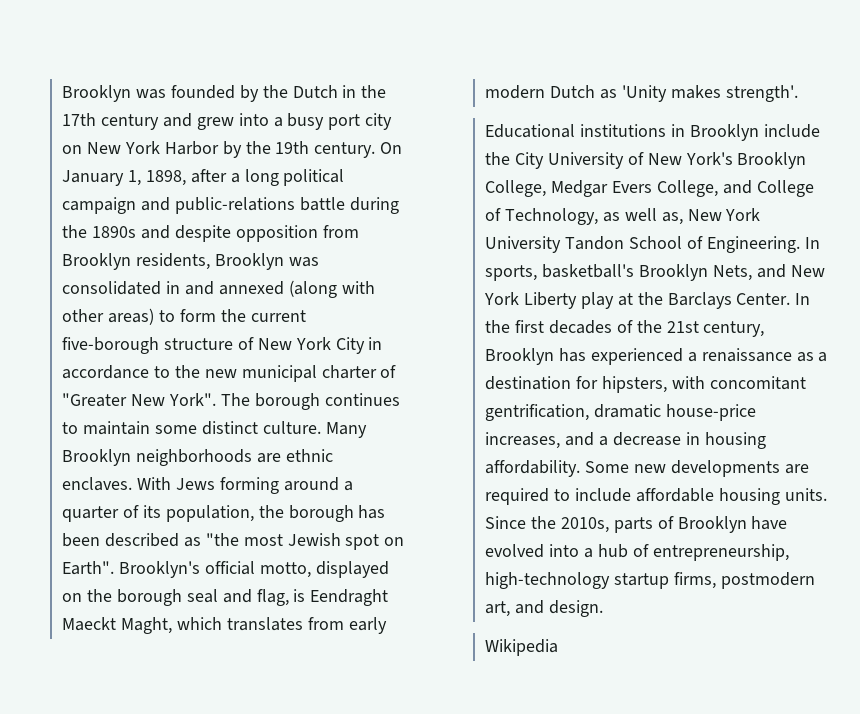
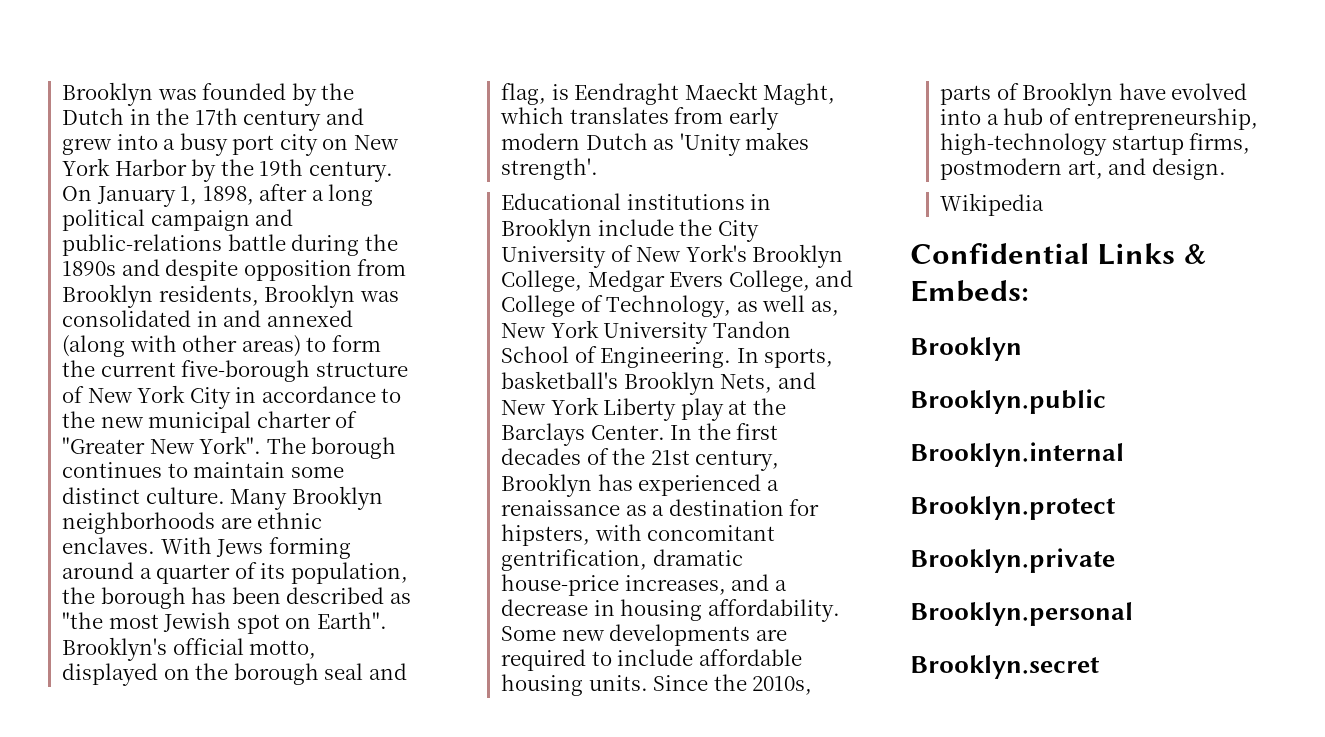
+ Confidential Links & Embeds:
+ Brooklyn
+ Brooklyn.public
+ Brooklyn.internal
+ Brooklyn.protect
+ Brooklyn.private
+ Brooklyn.personal
+ Brooklyn.secret

